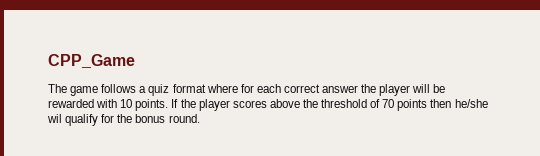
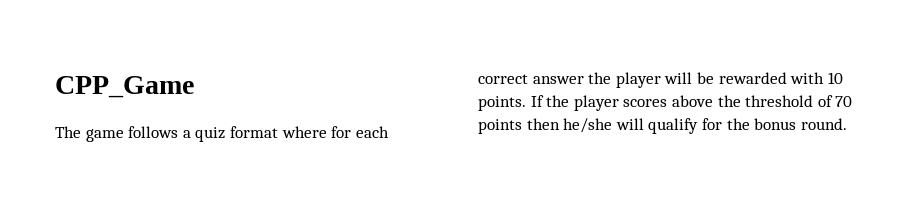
- If the player scores above the threshold of 70 points then he/she wil qualify for the bonus round.
+ If the player scores above the threshold of 70 points then he/she will qualify for the bonus round.

